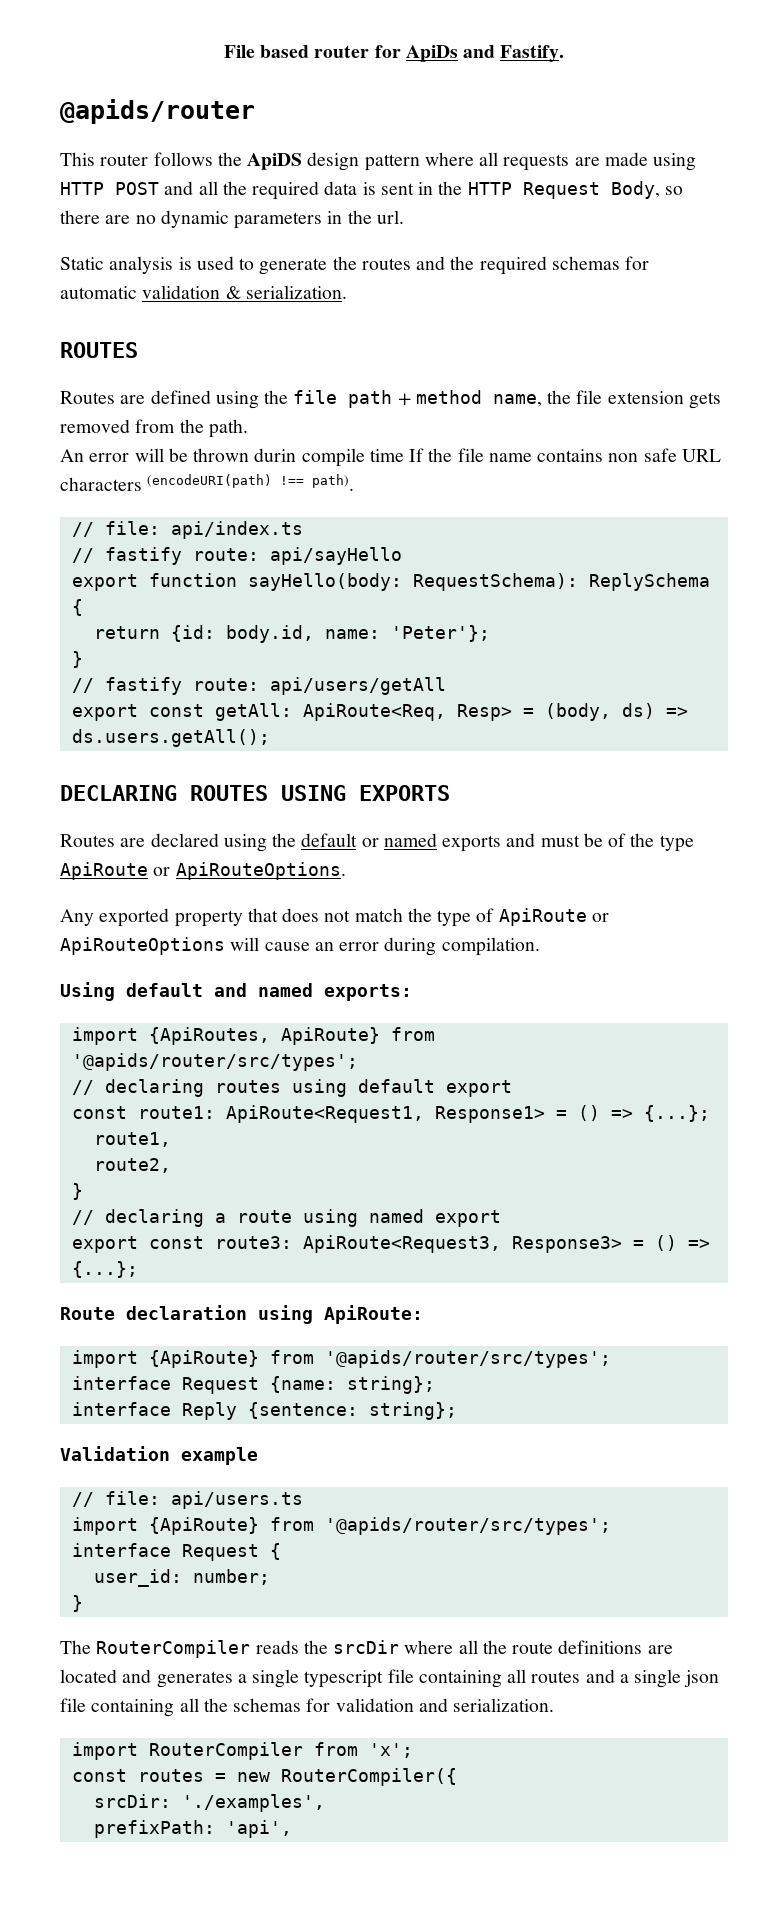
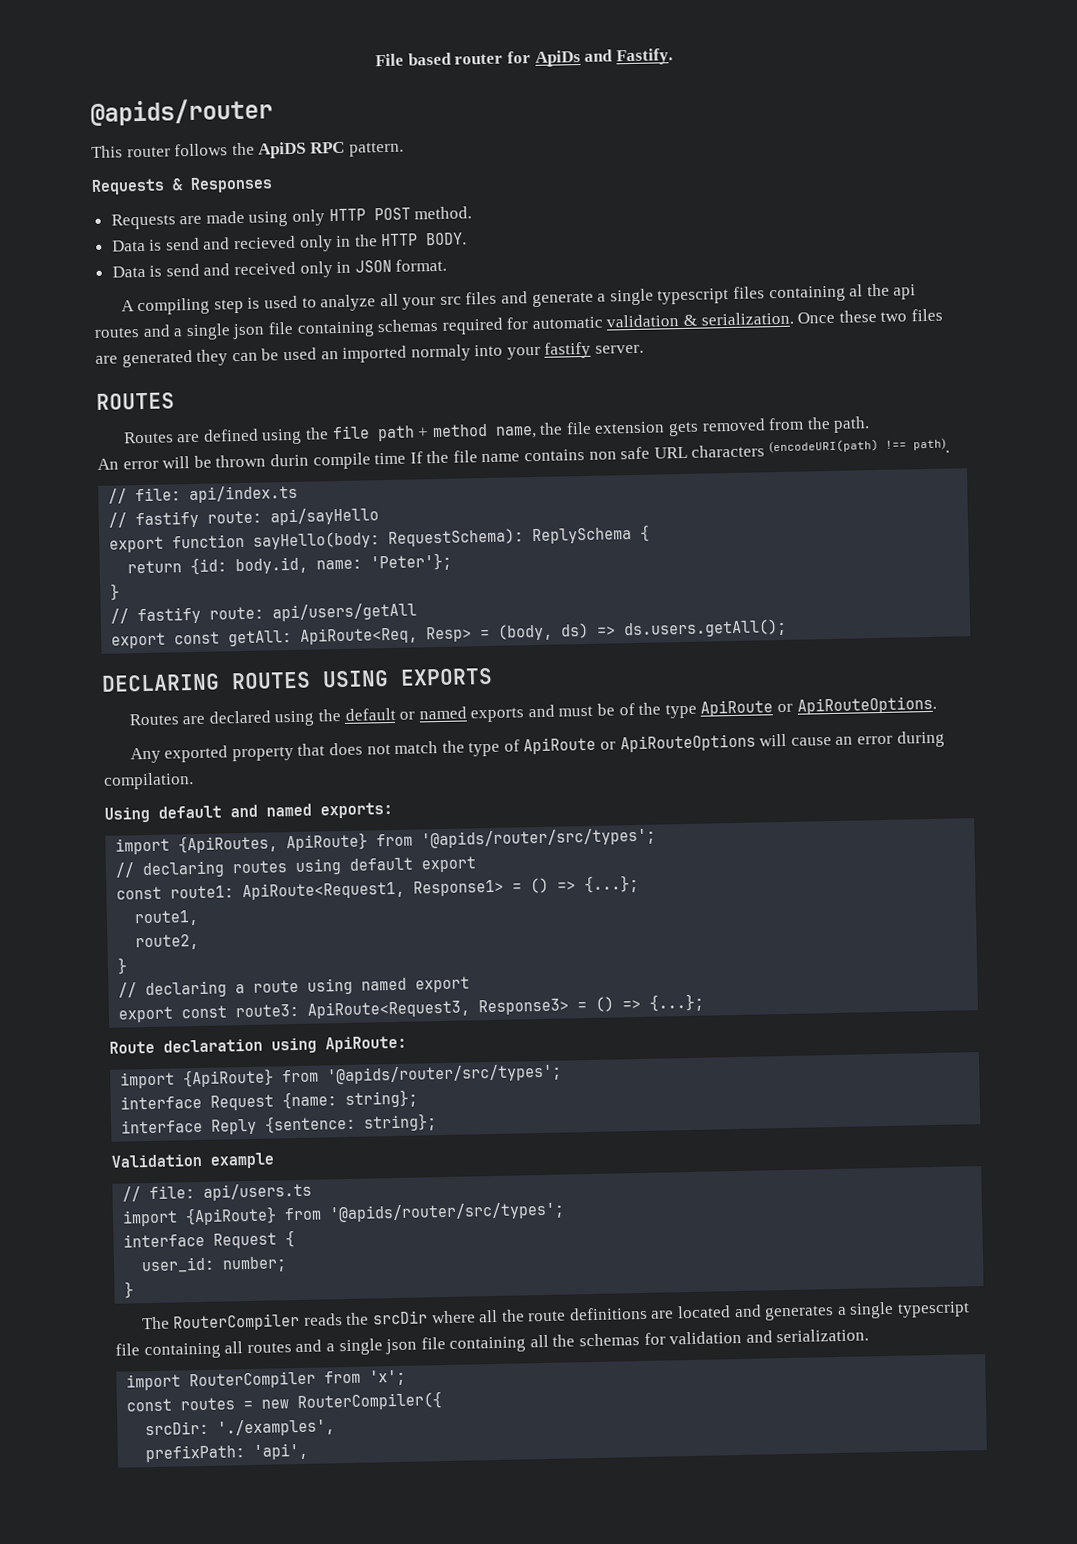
- This router follows the ApiDS design pattern where all requests are made using HTTP POST and all the required data is sent in the HTTP Request Body, so there are no dynamic parameters in the url.
- Static analysis is used to generate the routes and the required schemas for automatic validation & serialization.
+ This router follows the ApiDS RPC pattern.
+ Requests & Responses
+ Requests are made using only HTTP POST method.
+ Data is send and recieved only in the HTTP BODY.
+ Data is send and received only in JSON format.
+ A compiling step is used to analyze all your src files and generate a single typescript files containing al the api routes and a single json file containing schemas required for automatic validation & serialization. Once these two files are generated they can be used an imported normaly into your fastify server.

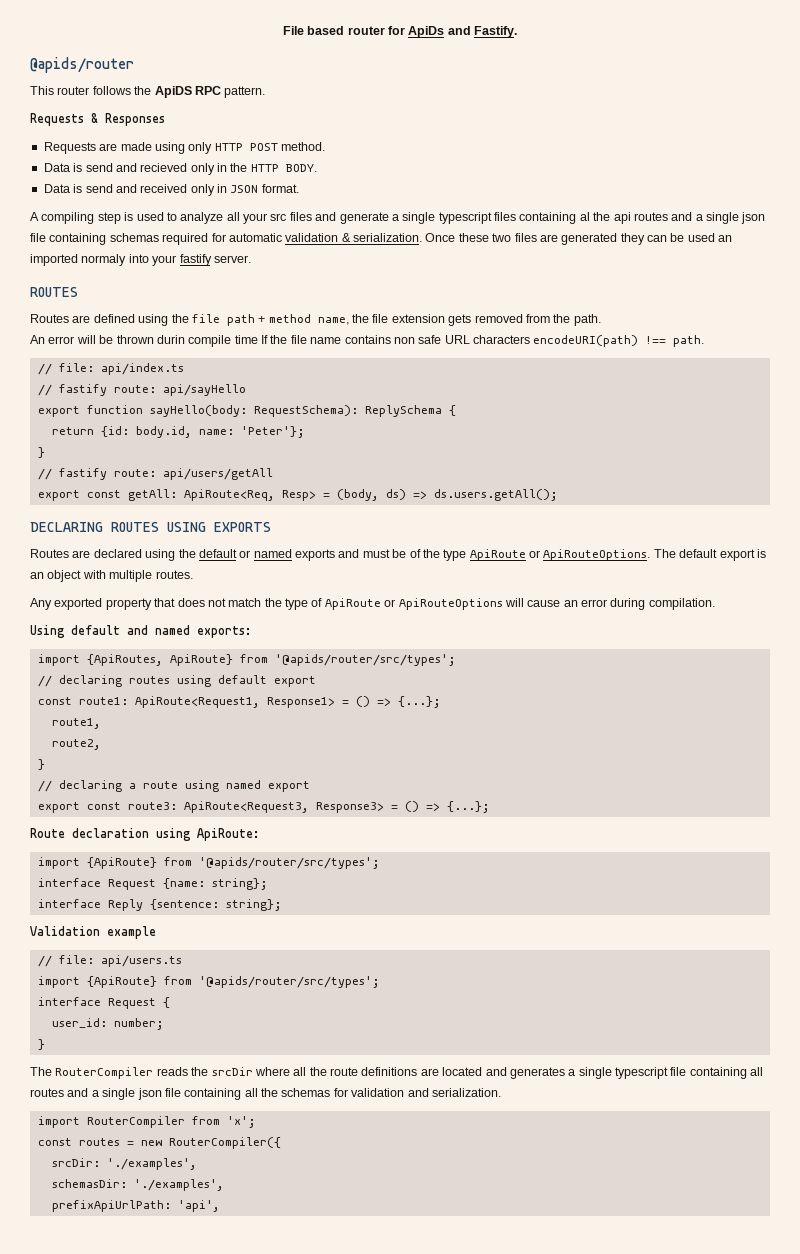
- An error will be thrown durin compile time If the file name contains non safe URL characters (encodeURI(path) !== path).
+ An error will be thrown durin compile time If the file name contains non safe URL characters encodeURI(path) !== path.
+ The default export is an object with multiple routes.
- prefixPath: 'api',
+ schemasDir: './examples',
+ prefixApiUrlPath: 'api',

